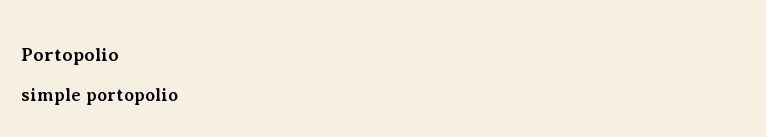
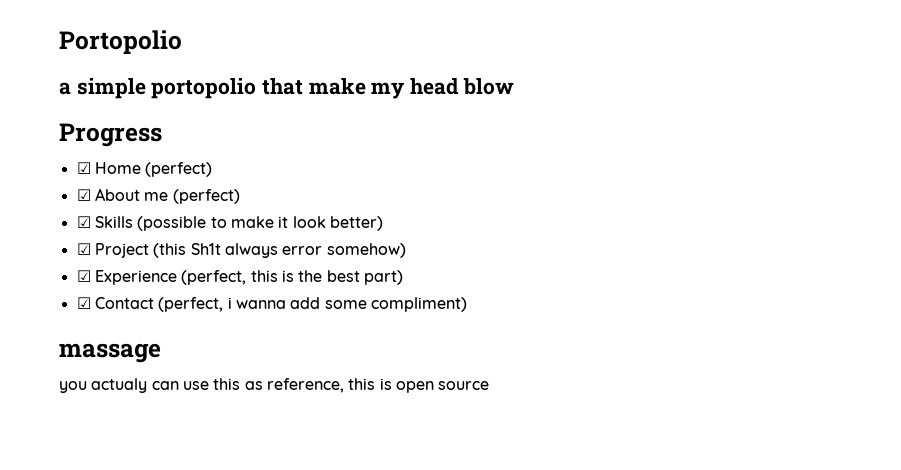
- simple portopolio
+ a simple portopolio that make my head blow
+ Progress
+ ☑ Home (perfect)
+ ☑ About me (perfect)
+ ☑ Skills (possible to make it look better)
+ ☑ Project (this Sh1t always error somehow)
+ ☑ Experience (perfect, this is the best part)
+ ☑ Contact (perfect, i wanna add some compliment)
+ massage
+ you actualy can use this as reference, this is open source

